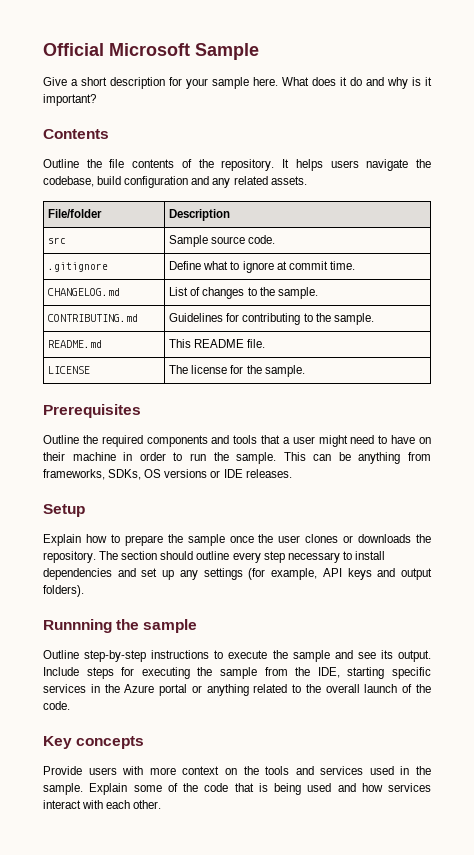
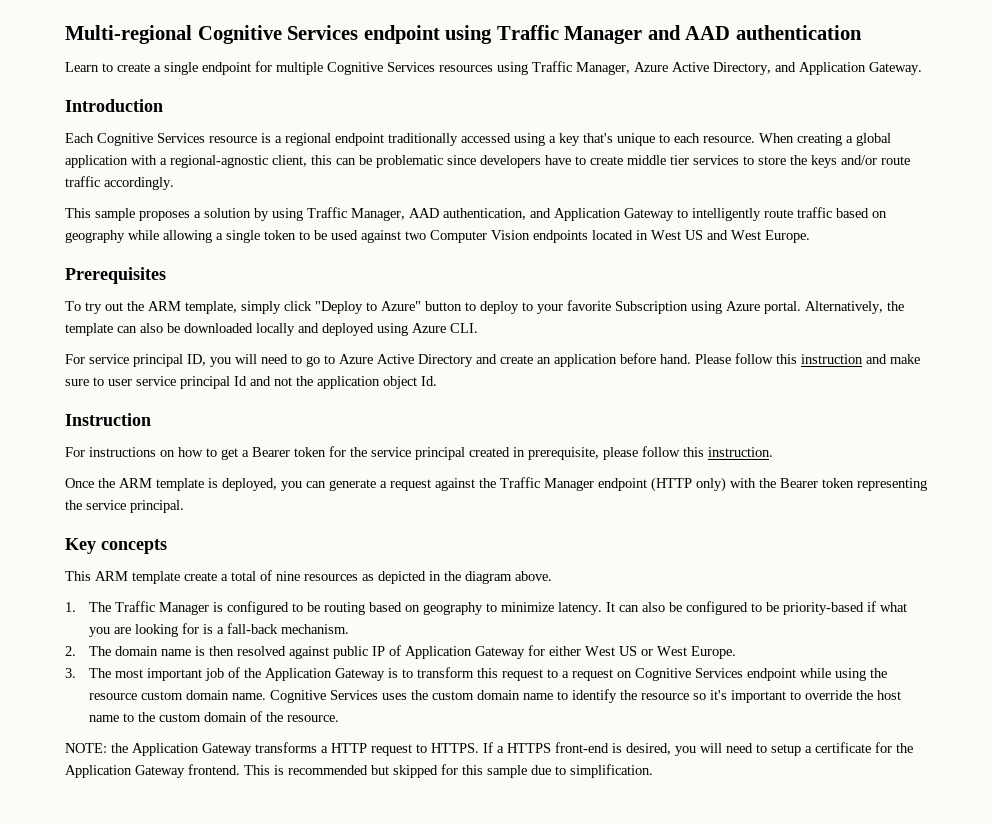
- Official Microsoft Sample
- Give a short description for your sample here. What does it do and why is it important?
- Contents
- Outline the file contents of the repository. It helps users navigate the codebase, build configuration and any related assets.
- File/folder | Description
- src | Sample source code.
- .gitignore | Define what to ignore at commit time.
- CHANGELOG.md | List of changes to the sample.
- CONTRIBUTING.md | Guidelines for contributing to the sample.
- README.md | This README file.
- LICENSE | The license for the sample.
+ Multi-regional Cognitive Services endpoint using Traffic Manager and AAD authentication
+ Learn to create a single endpoint for multiple Cognitive Services resources using Traffic Manager, Azure Active Directory, and Application Gateway.
+ Introduction
+ Each Cognitive Services resource is a regional endpoint traditionally accessed using a key that's unique to each resource. When creating a global application with a regional-agnostic client, this can be problematic since developers have to create middle tier services to store the keys and/or route traffic accordingly.
+ This sample proposes a solution by using Traffic Manager, AAD authentication, and Application Gateway to intelligently route traffic based on geography while allowing a single token to be used against two Computer Vision endpoints located in West US and West Europe.
  Prerequisites
- Outline the required components and tools that a user might need to have on their machine in order to run the sample. This can be anything from frameworks, SDKs, OS versions or IDE releases.
- Setup
- Explain how to prepare the sample once the user clones or downloads the repository. The section should outline every step necessary to install dependencies and set up any settings (for example, API keys and output folders).
- Runnning the sample
- Outline step-by-step instructions to execute the sample and see its output. Include steps for executing the sample from the IDE, starting specific services in the Azure portal or anything related to the overall launch of the code.
+ To try out the ARM template, simply click "Deploy to Azure" button to deploy to your favorite Subscription using Azure portal. Alternatively, the template can also be downloaded locally and deployed using Azure CLI.
+ For service principal ID, you will need to go to Azure Active Directory and create an application before hand. Please follow this instruction and make sure to user service principal Id and not the application object Id.
+ Instruction
+ For instructions on how to get a Bearer token for the service principal created in prerequisite, please follow this instruction.
+ Once the ARM template is deployed, you can generate a request against the Traffic Manager endpoint (HTTP only) with the Bearer token representing the service principal.
  Key concepts
- Provide users with more context on the tools and services used in the sample. Explain some of the code that is being used and how services interact with each other.
+ This ARM template create a total of nine resources as depicted in the diagram above.
+ 1. The Traffic Manager is configured to be routing based on geography to minimize latency. It can also be configured to be priority-based if what you are looking for is a fall-back mechanism.
+ 2. The domain name is then resolved against public IP of Application Gateway for either West US or West Europe.
+ 3. The most important job of the Application Gateway is to transform this request to a request on Cognitive Services endpoint while using the resource custom domain name. Cognitive Services uses the custom domain name to identify the resource so it's important to override the host name to the custom domain of the resource.
+ NOTE: the Application Gateway transforms a HTTP request to HTTPS. If a HTTPS front-end is desired, you will need to setup a certificate for the Application Gateway frontend. This is recommended but skipped for this sample due to simplification.

